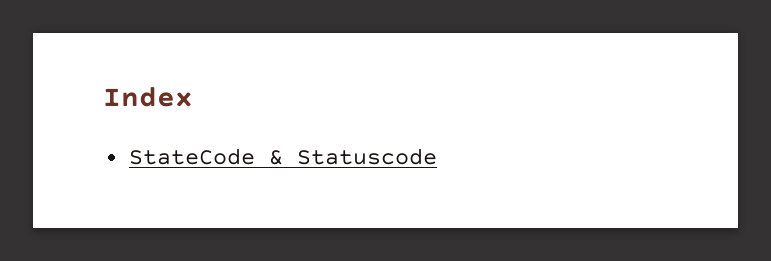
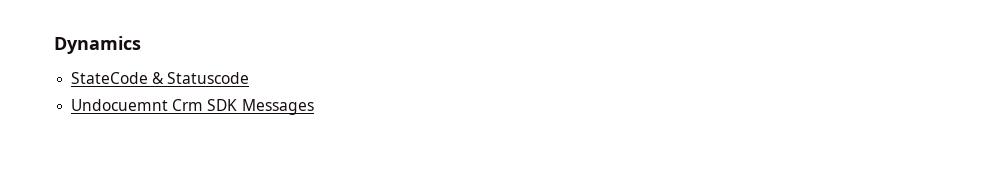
- Index
+ Dynamics
+ Undocuemnt Crm SDK Messages

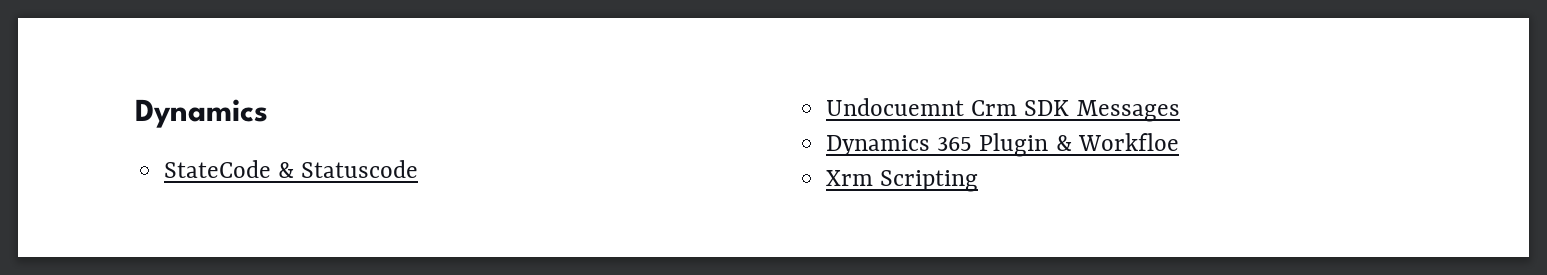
+ Dynamics 365 Plugin & Workfloe
+ Xrm Scripting

